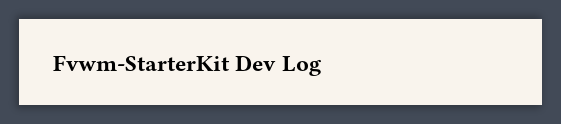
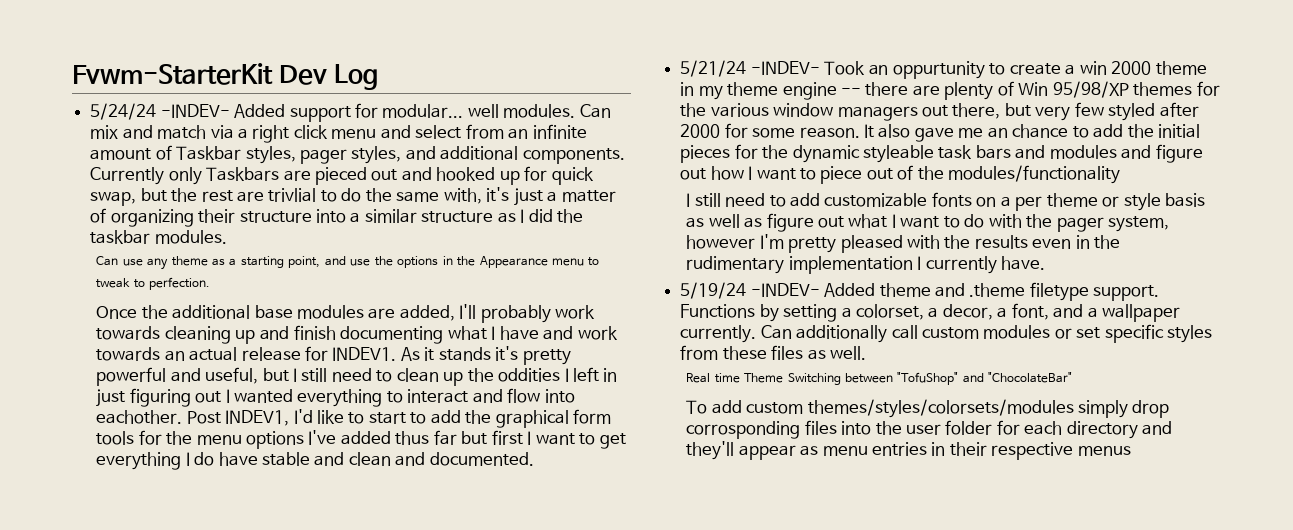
+ 5/24/24 -INDEV- Added support for modular... well modules. Can mix and match via a right click menu and select from an infinite amount of Taskbar styles, pager styles, and additional components. Currently only Taskbars are pieced out and hooked up for quick swap, but the rest are trivlial to do the same with, it's just a matter of organizing their structure into a similar structure as I did the taskbar modules.
+ Can use any theme as a starting point, and use the options in the Appearance menu to tweak to perfection.
+ Once the additional base modules are added, I'll probably work towards cleaning up and finish documenting what I have and work towards an actual release for INDEV1. As it stands it's pretty powerful and useful, but I still need to clean up the oddities I left in just figuring out I wanted everything to interact and flow into eachother. Post INDEV1, I'd like to start to add the graphical form tools for the menu options I've added thus far but first I want to get everything I do have stable and clean and documented.
+ 5/21/24 -INDEV- Took an oppurtunity to create a win 2000 theme in my theme engine -- there are plenty of Win 95/98/XP themes for the various window managers out there, but very few styled after 2000 for some reason. It also gave me an chance to add the initial pieces for the dynamic styleable task bars and modules and figure out how I want to piece out of the modules/functionality
+ I still need to add customizable fonts on a per theme or style basis as well as figure out what I want to do with the pager system, however I'm pretty pleased with the results even in the rudimentary implementation I currently have.
+ 5/19/24 -INDEV- Added theme and .theme filetype support. Functions by setting a colorset, a decor, a font, and a wallpaper currently. Can additionally call custom modules or set specific styles from these files as well.
+ Real time Theme Switching between "TofuShop" and "ChocolateBar"
+ To add custom themes/styles/colorsets/modules simply drop corrosponding files into the user folder for each directory and they'll appear as menu entries in their respective menus

